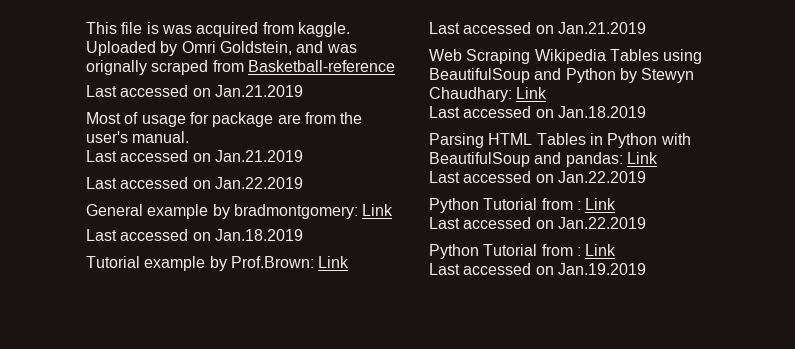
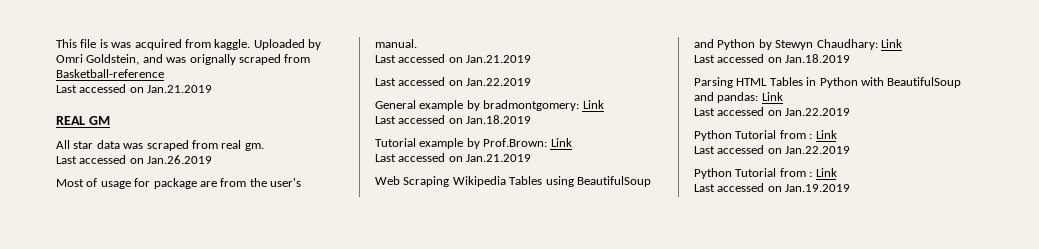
+ REAL GM
+ All star data was scraped from real gm.
+ Last accessed on Jan.26.2019

